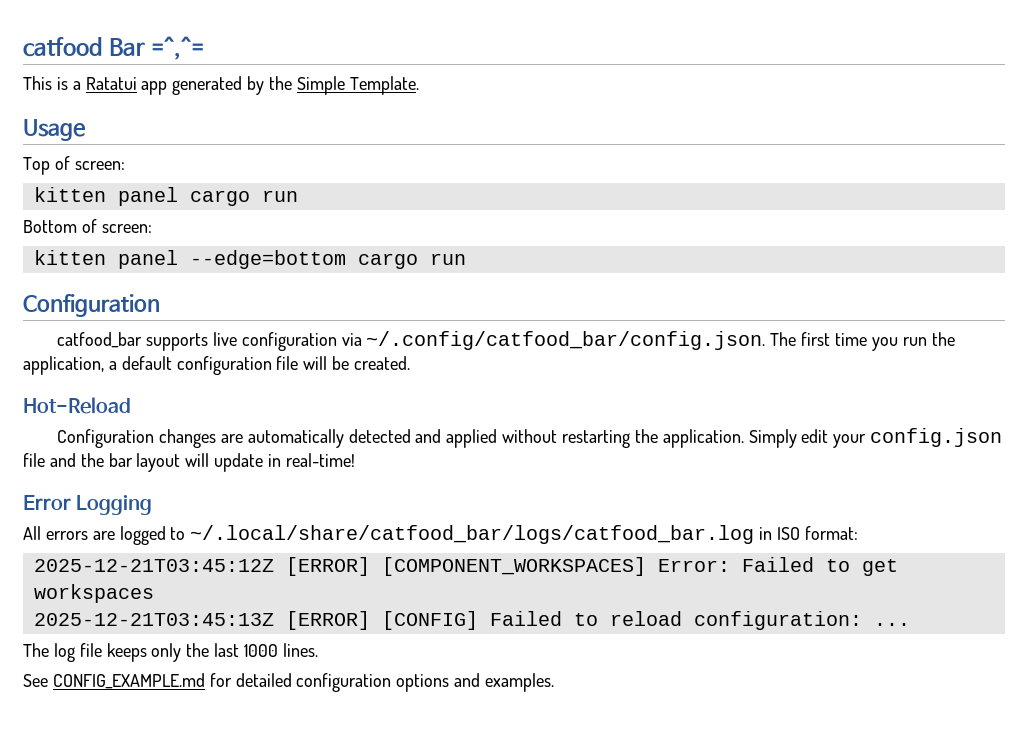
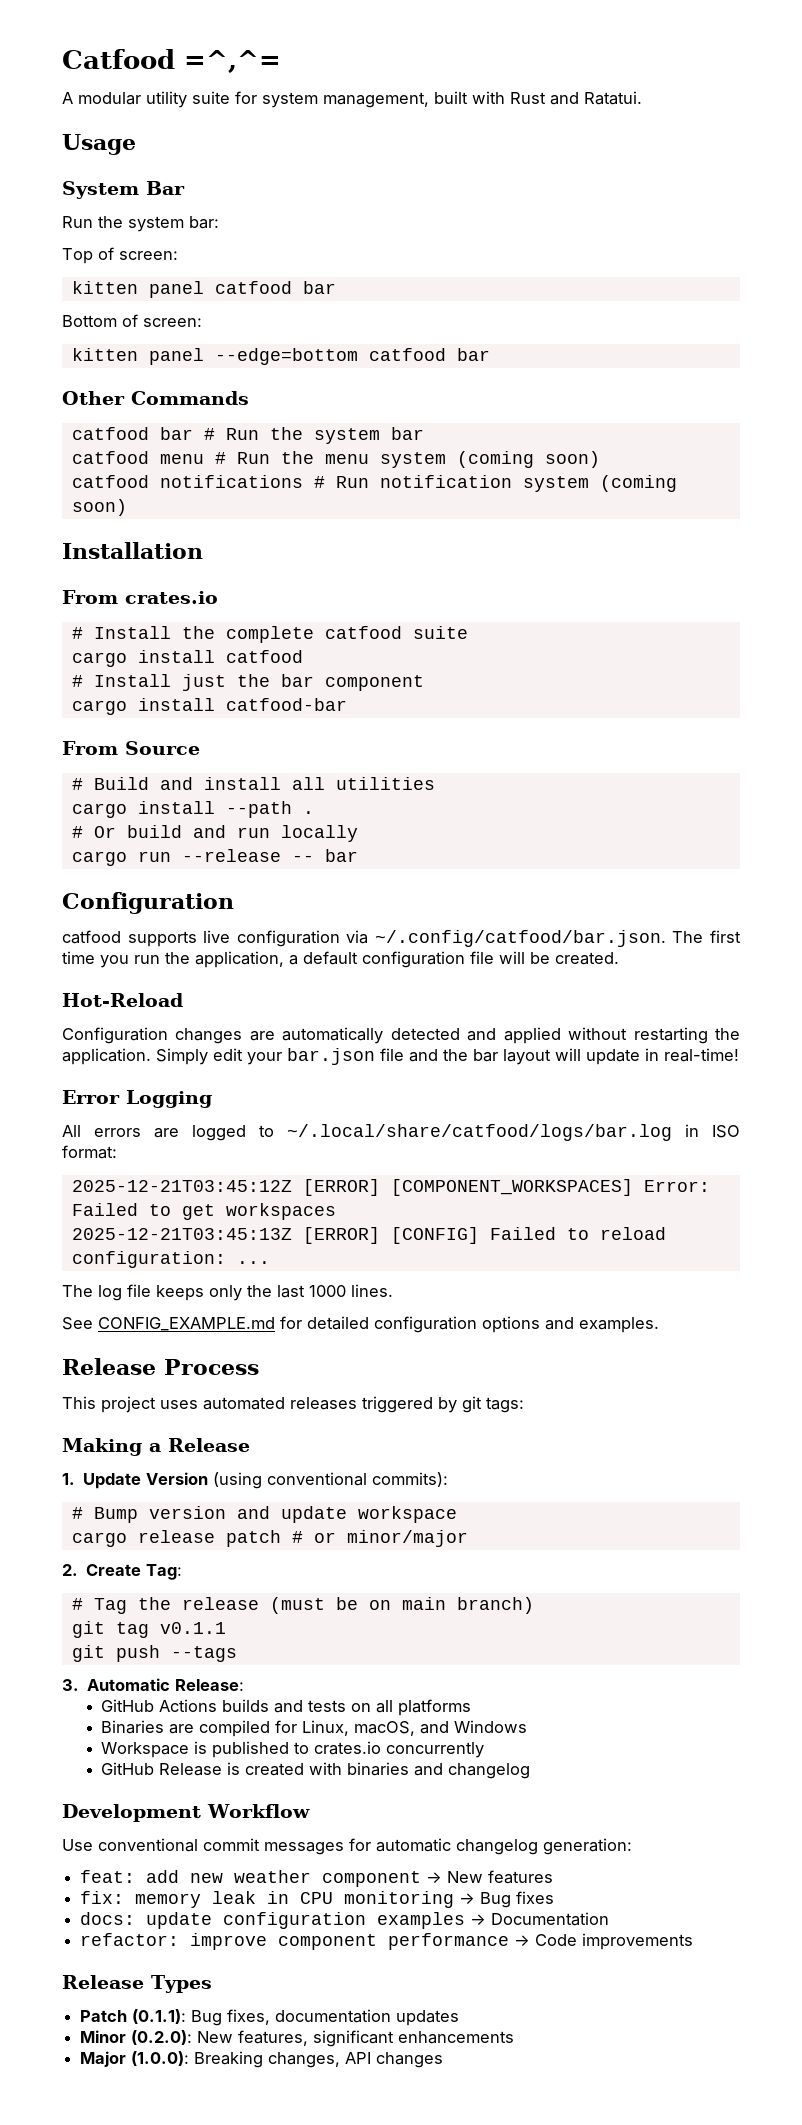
- catfood Bar =^,^=
+ Catfood =^,^=
- This is a Ratatui app generated by the Simple Template.
+ A modular utility suite for system management, built with Rust and Ratatui.
  Usage
+ System Bar
+ Run the system bar:
- kitten panel cargo run
+ kitten panel catfood bar
- kitten panel --edge=bottom cargo run
+ kitten panel --edge=bottom catfood bar
+ Other Commands
+ catfood bar # Run the system bar
+ catfood menu # Run the menu system (coming soon)
+ catfood notifications # Run notification system (coming soon)
+ Installation
+ From crates.io
+ # Install the complete catfood suite
+ cargo install catfood
+ # Install just the bar component
+ cargo install catfood-bar
+ From Source
+ # Build and install all utilities
+ cargo install --path .
+ # Or build and run locally
+ cargo run --release -- bar
- catfood_bar supports live configuration via ~/.config/catfood_bar/config.json. The first time you run the application, a default configuration file will be created.
+ catfood supports live configuration via ~/.config/catfood/bar.json. The first time you run the application, a default configuration file will be created.
- Simply edit your config.json file and the bar layout will update in real-time!
+ Simply edit your bar.json file and the bar layout will update in real-time!
- All errors are logged to ~/.local/share/catfood_bar/logs/catfood_bar.log in ISO format:
+ All errors are logged to ~/.local/share/catfood/logs/bar.log in ISO format:
+ Release Process
+ This project uses automated releases triggered by git tags:
+ Making a Release
+ 1. Update Version (using conventional commits):
+ # Bump version and update workspace
+ cargo release patch # or minor/major
+ 2. Create Tag:
+ # Tag the release (must be on main branch)
+ git tag v0.1.1
+ git push --tags
+ 3. Automatic Release:
+ GitHub Actions builds and tests on all platforms
+ Binaries are compiled for Linux, macOS, and Windows
+ Workspace is published to crates.io concurrently
+ GitHub Release is created with binaries and changelog
+ Development Workflow
+ Use conventional commit messages for automatic changelog generation:
+ feat: add new weather component → New features
+ fix: memory leak in CPU monitoring → Bug fixes
+ docs: update configuration examples → Documentation
+ refactor: improve component performance → Code improvements
+ Release Types
+ Patch (0.1.1): Bug fixes, documentation updates
+ Minor (0.2.0): New features, significant enhancements
+ Major (1.0.0): Breaking changes, API changes

